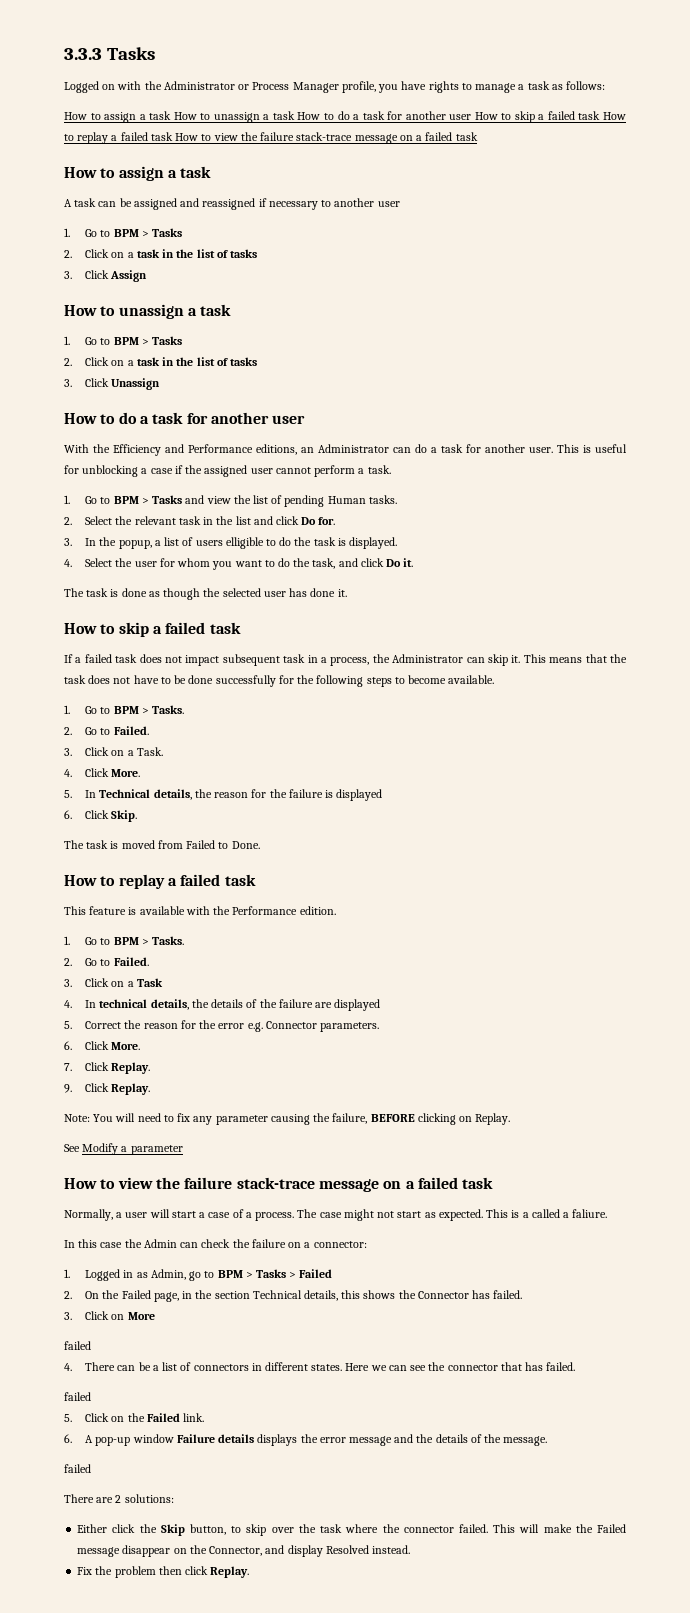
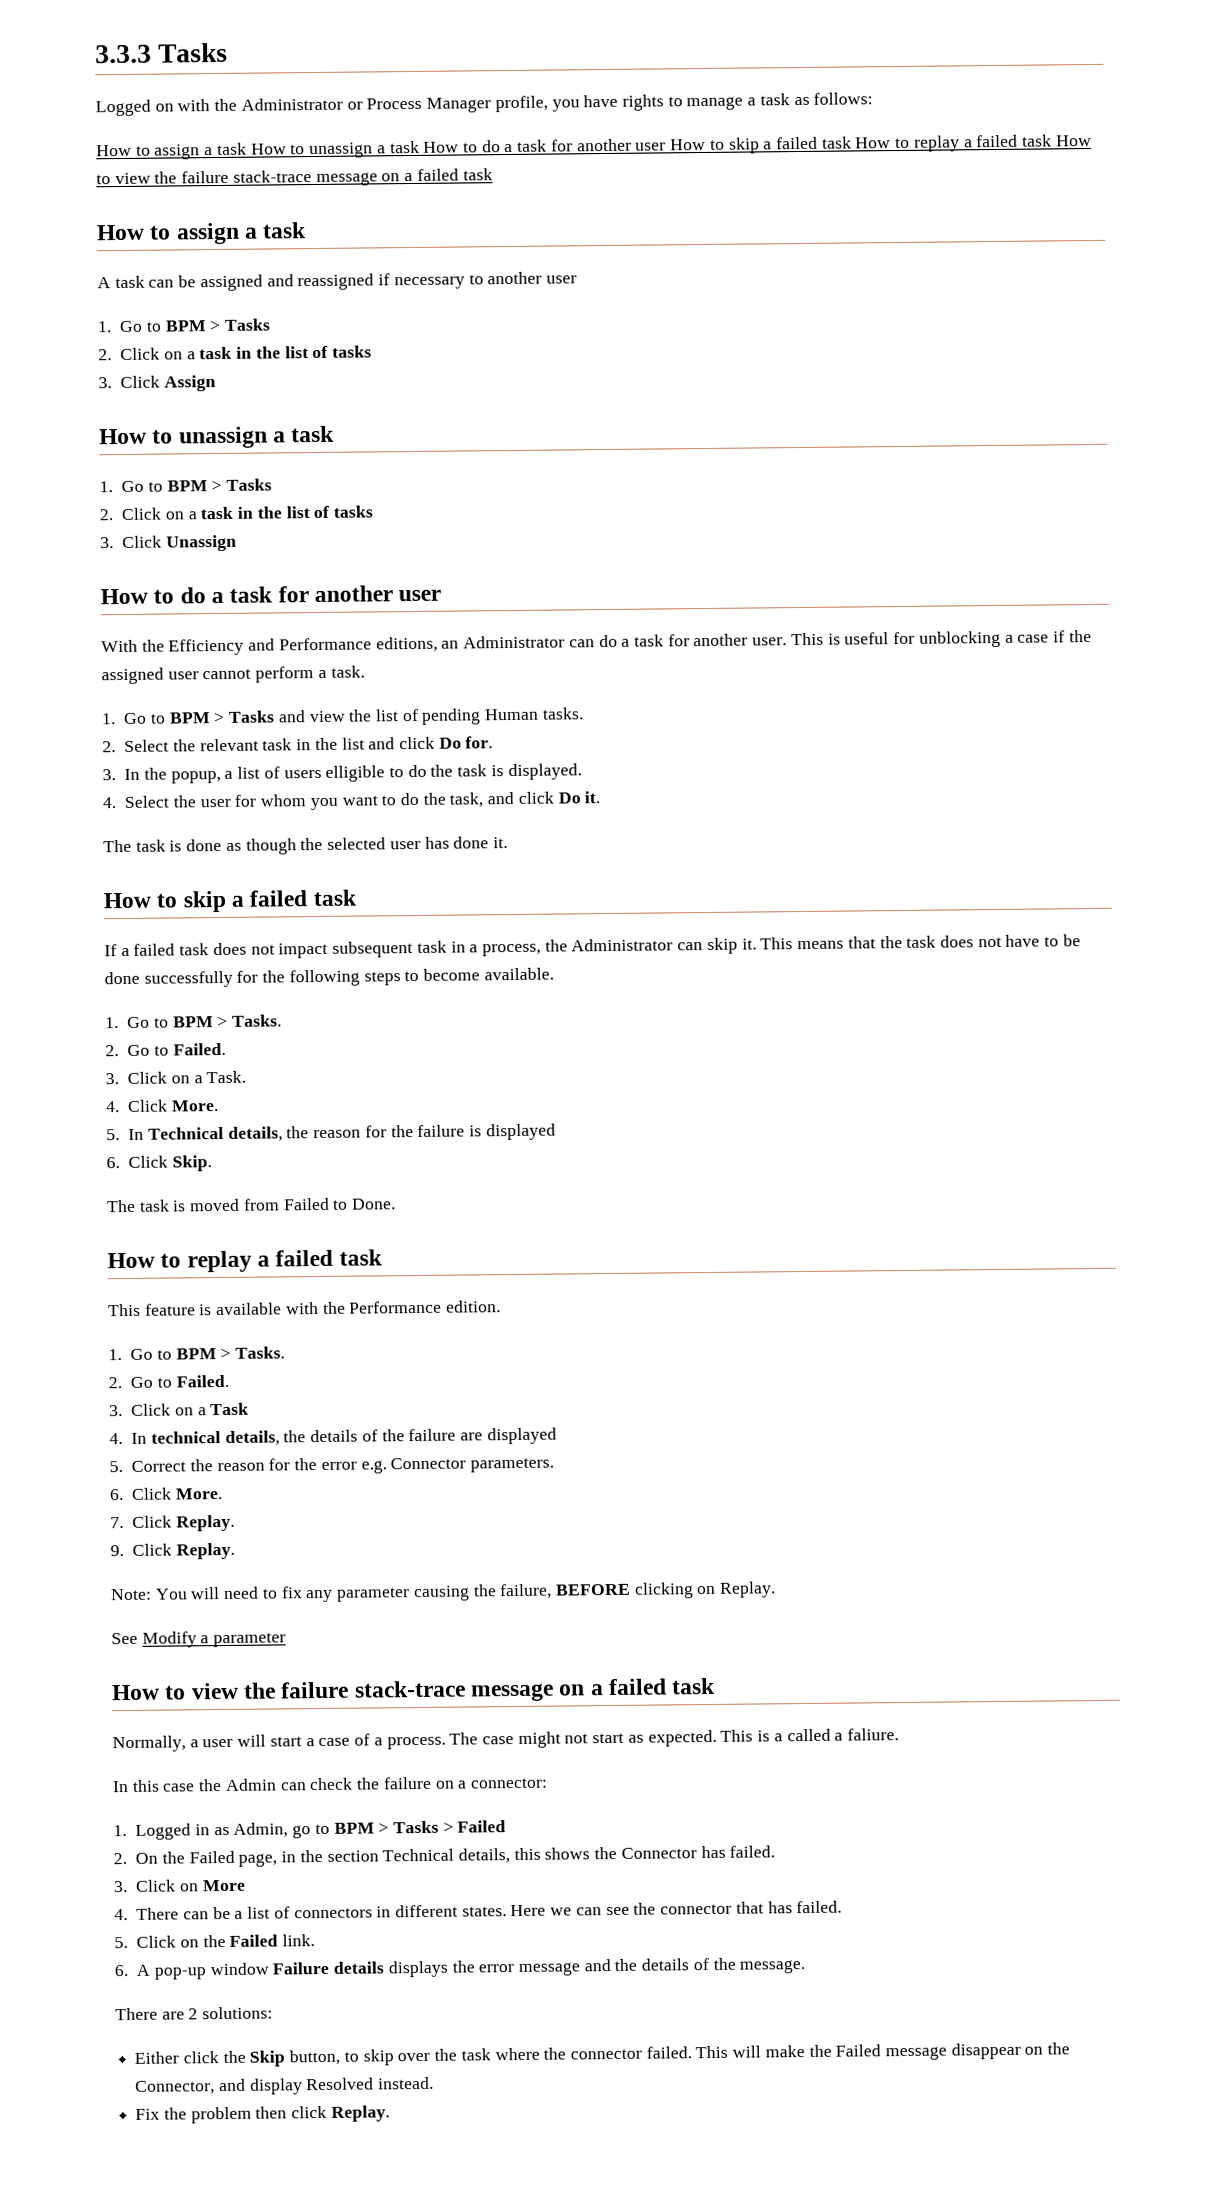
  3. Click on More
- failed
  Here we can see the connector that has failed.
- failed
  6. A pop-up window Failure details displays the error message and the details of the message.
- failed

